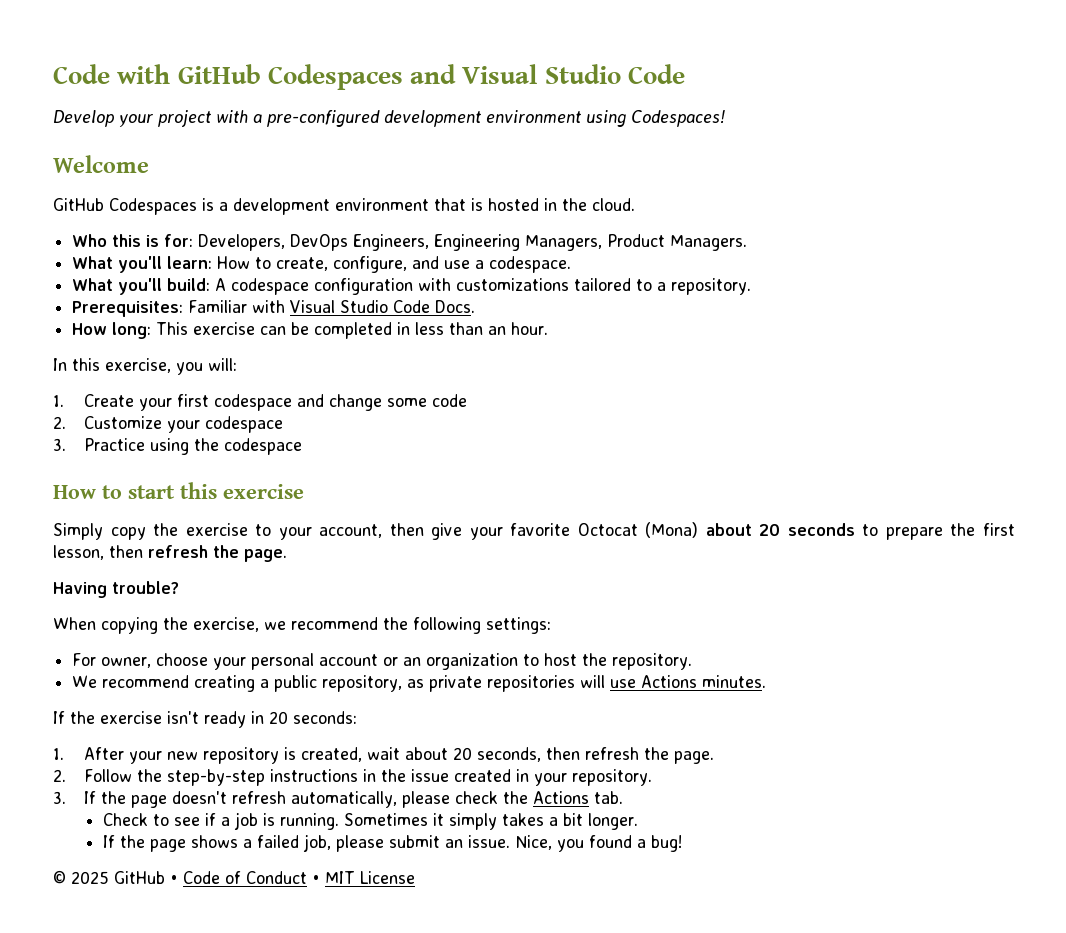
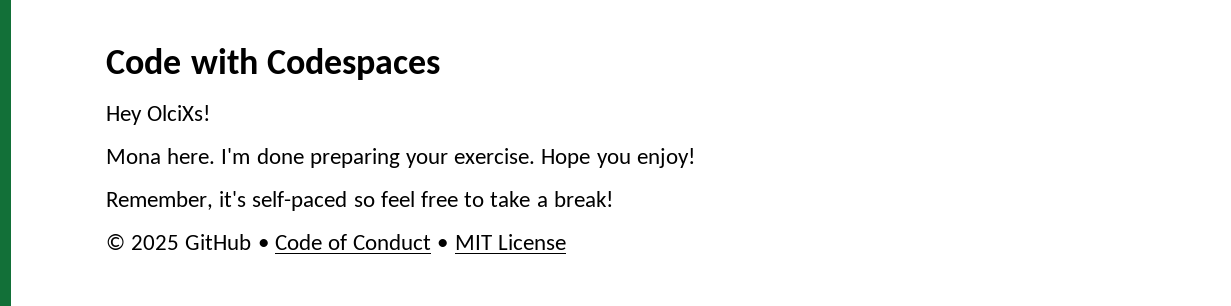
- Code with GitHub Codespaces and Visual Studio Code
- Develop your project with a pre-configured development environment using Codespaces!
- Welcome
- GitHub Codespaces is a development environment that is hosted in the cloud.
- Who this is for: Developers, DevOps Engineers, Engineering Managers, Product Managers.
- What you'll learn: How to create, configure, and use a codespace.
- What you'll build: A codespace configuration with customizations tailored to a repository.
- Prerequisites: Familiar with Visual Studio Code Docs.
- How long: This exercise can be completed in less than an hour.
- In this exercise, you will:
- 1. Create your first codespace and change some code
- 2. Customize your codespace
- 3. Practice using the codespace
- How to start this exercise
- Simply copy the exercise to your account, then give your favorite Octocat (Mona) about 20 seconds to prepare the first lesson, then refresh the page.
- Having trouble?
- When copying the exercise, we recommend the following settings:
- For owner, choose your personal account or an organization to host the repository.
- We recommend creating a public repository, as private repositories will use Actions minutes.
- If the exercise isn't ready in 20 seconds:
- 1. After your new repository is created, wait about 20 seconds, then refresh the page.
- 2. Follow the step-by-step instructions in the issue created in your repository.
- 3. If the page doesn't refresh automatically, please check the Actions tab.
- Check to see if a job is running. Sometimes it simply takes a bit longer.
- If the page shows a failed job, please submit an issue. Nice, you found a bug!
+ Code with Codespaces
+ Hey OlciXs!
+ Mona here. I'm done preparing your exercise. Hope you enjoy!
+ Remember, it's self-paced so feel free to take a break!

